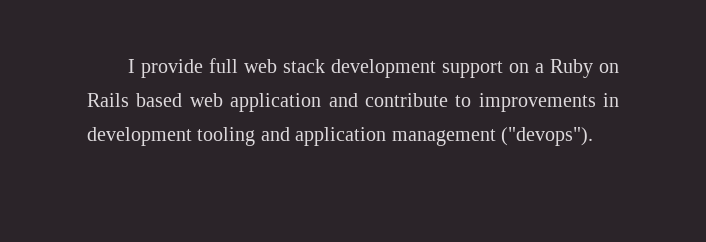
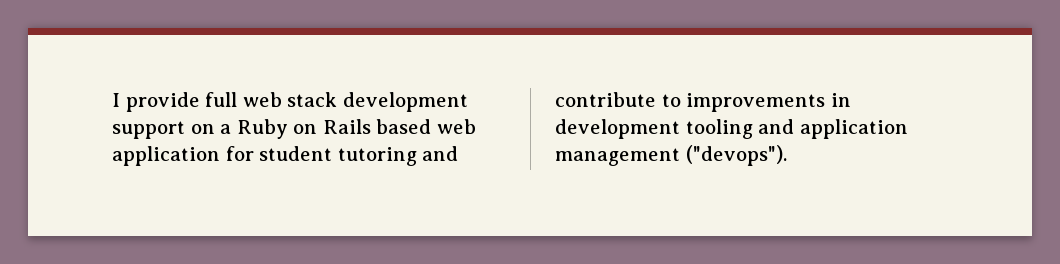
- I provide full web stack development support on a Ruby on Rails based web application and contribute to improvements in development tooling and application management ("devops").
+ I provide full web stack development support on a Ruby on Rails based web application for student tutoring and contribute to improvements in development tooling and application management ("devops").

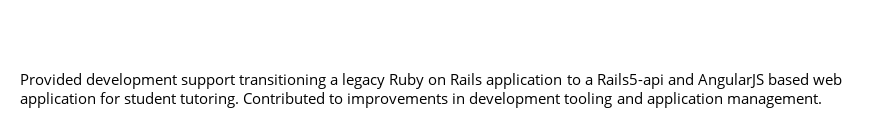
- I provide full web stack development support on a Ruby on Rails based web application for student tutoring and contribute to improvements in development tooling and application management ("devops").
+ Provided development support transitioning a legacy Ruby on Rails application to a Rails5-api and AngularJS based web application for student tutoring. Contributed to improvements in development tooling and application management.

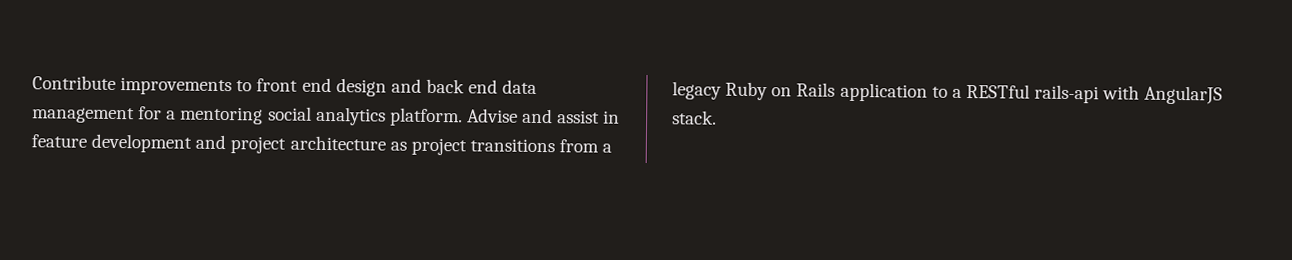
- Provided development support transitioning a legacy Ruby on Rails application to a Rails5-api and AngularJS based web application for student tutoring. Contributed to improvements in development tooling and application management.
+ Contribute improvements to front end design and back end data management for a mentoring social analytics platform. Advise and assist in feature development and project architecture as project transitions from a legacy Ruby on Rails application to a RESTful rails-api with AngularJS stack.

